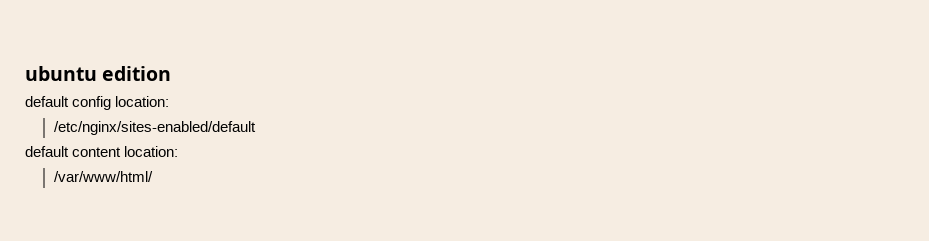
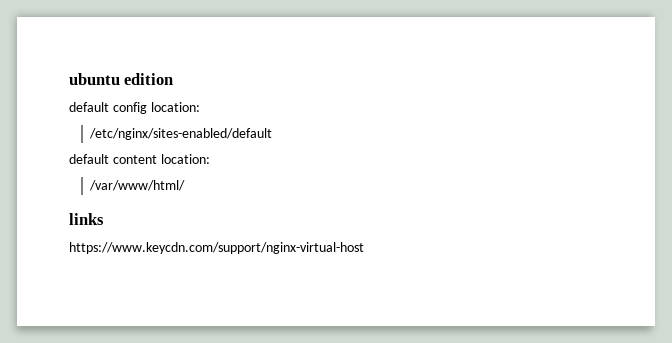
+ links
+ https://www.keycdn.com/support/nginx-virtual-host

